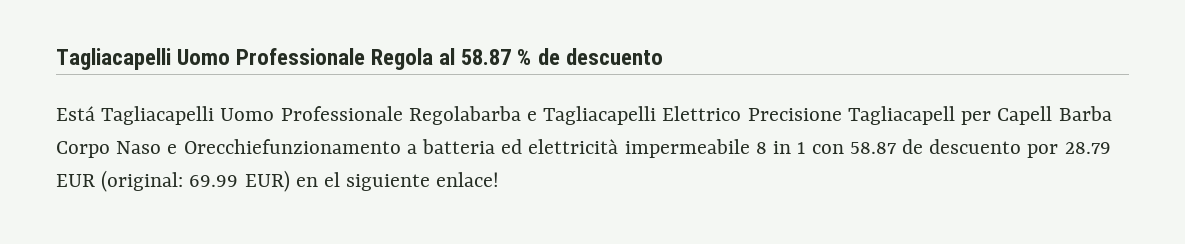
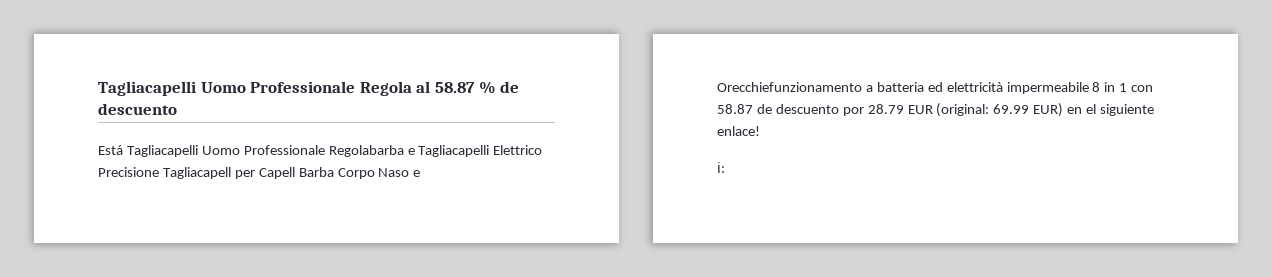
+ ℹ:

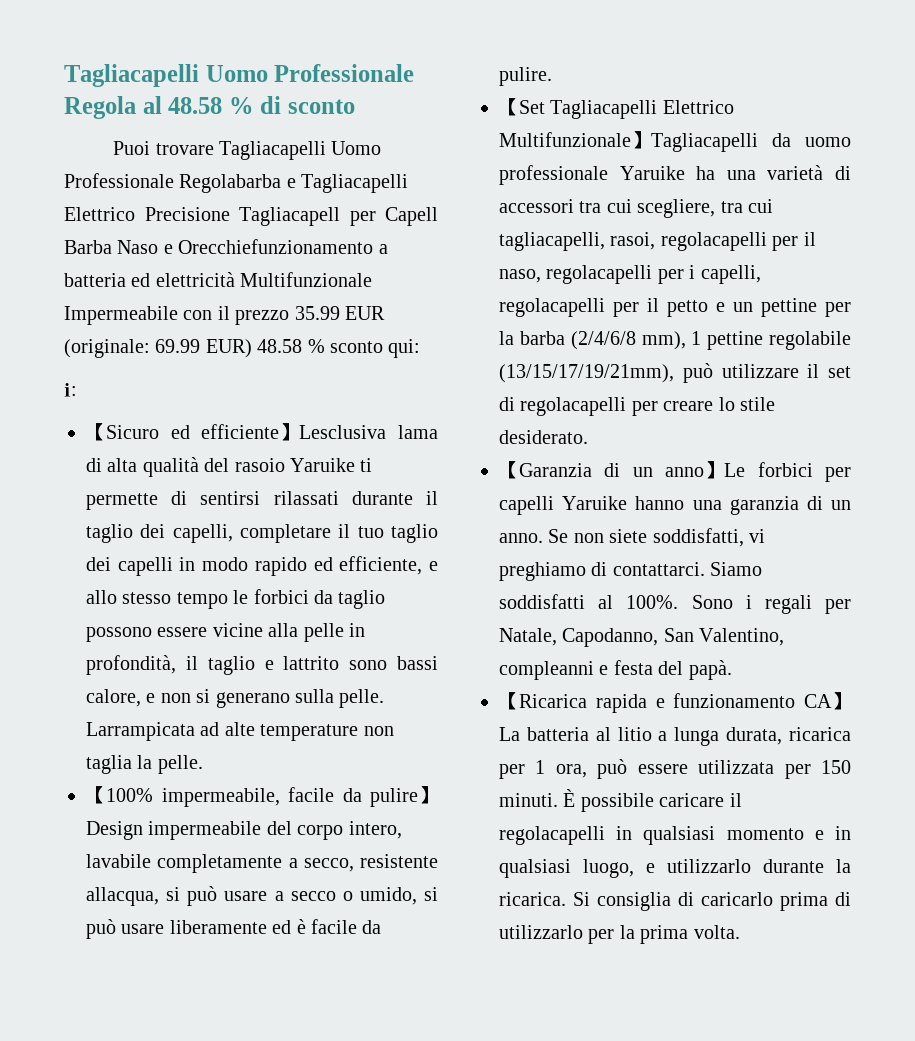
- Tagliacapelli Uomo Professionale Regola al 58.87 % de descuento
- Está Tagliacapelli Uomo Professionale Regolabarba e Tagliacapelli Elettrico Precisione Tagliacapell per Capell Barba Corpo Naso e Orecchiefunzionamento a batteria ed elettricità impermeabile 8 in 1 con 58.87 de descuento por 28.79 EUR (original: 69.99 EUR) en el siguiente enlace!
+ Tagliacapelli Uomo Professionale Regola al 48.58 % di sconto
+ Puoi trovare Tagliacapelli Uomo Professionale Regolabarba e Tagliacapelli Elettrico Precisione Tagliacapell per Capell Barba Naso e Orecchiefunzionamento a batteria ed elettricità Multifunzionale Impermeabile con il prezzo 35.99 EUR (originale: 69.99 EUR) 48.58 % sconto qui:
  ℹ:
+ 【Sicuro ed efficiente】Lesclusiva lama di alta qualità del rasoio Yaruike ti permette di sentirsi rilassati durante il taglio dei capelli, completare il tuo taglio dei capelli in modo rapido ed efficiente, e allo stesso tempo le forbici da taglio possono essere vicine alla pelle in profondità, il taglio e lattrito sono bassi calore, e non si generano sulla pelle. Larrampicata ad alte temperature non taglia la pelle.
+ 【100% impermeabile, facile da pulire】Design impermeabile del corpo intero, lavabile completamente a secco, resistente allacqua, si può usare a secco o umido, si può usare liberamente ed è facile da pulire.
+ 【Set Tagliacapelli Elettrico Multifunzionale】Tagliacapelli da uomo professionale Yaruike ha una varietà di accessori tra cui scegliere, tra cui tagliacapelli, rasoi, regolacapelli per il naso, regolacapelli per i capelli, regolacapelli per il petto e un pettine per la barba (2/4/6/8 mm), 1 pettine regolabile (13/15/17/19/21mm), può utilizzare il set di regolacapelli per creare lo stile desiderato.
+ 【Garanzia di un anno】Le forbici per capelli Yaruike hanno una garanzia di un anno. Se non siete soddisfatti, vi preghiamo di contattarci. Siamo soddisfatti al 100%. Sono i regali per Natale, Capodanno, San Valentino, compleanni e festa del papà.
+ 【Ricarica rapida e funzionamento CA】La batteria al litio a lunga durata, ricarica per 1 ora, può essere utilizzata per 150 minuti. È possibile caricare il regolacapelli in qualsiasi momento e in qualsiasi luogo, e utilizzarlo durante la ricarica. Si consiglia di caricarlo prima di utilizzarlo per la prima volta.

